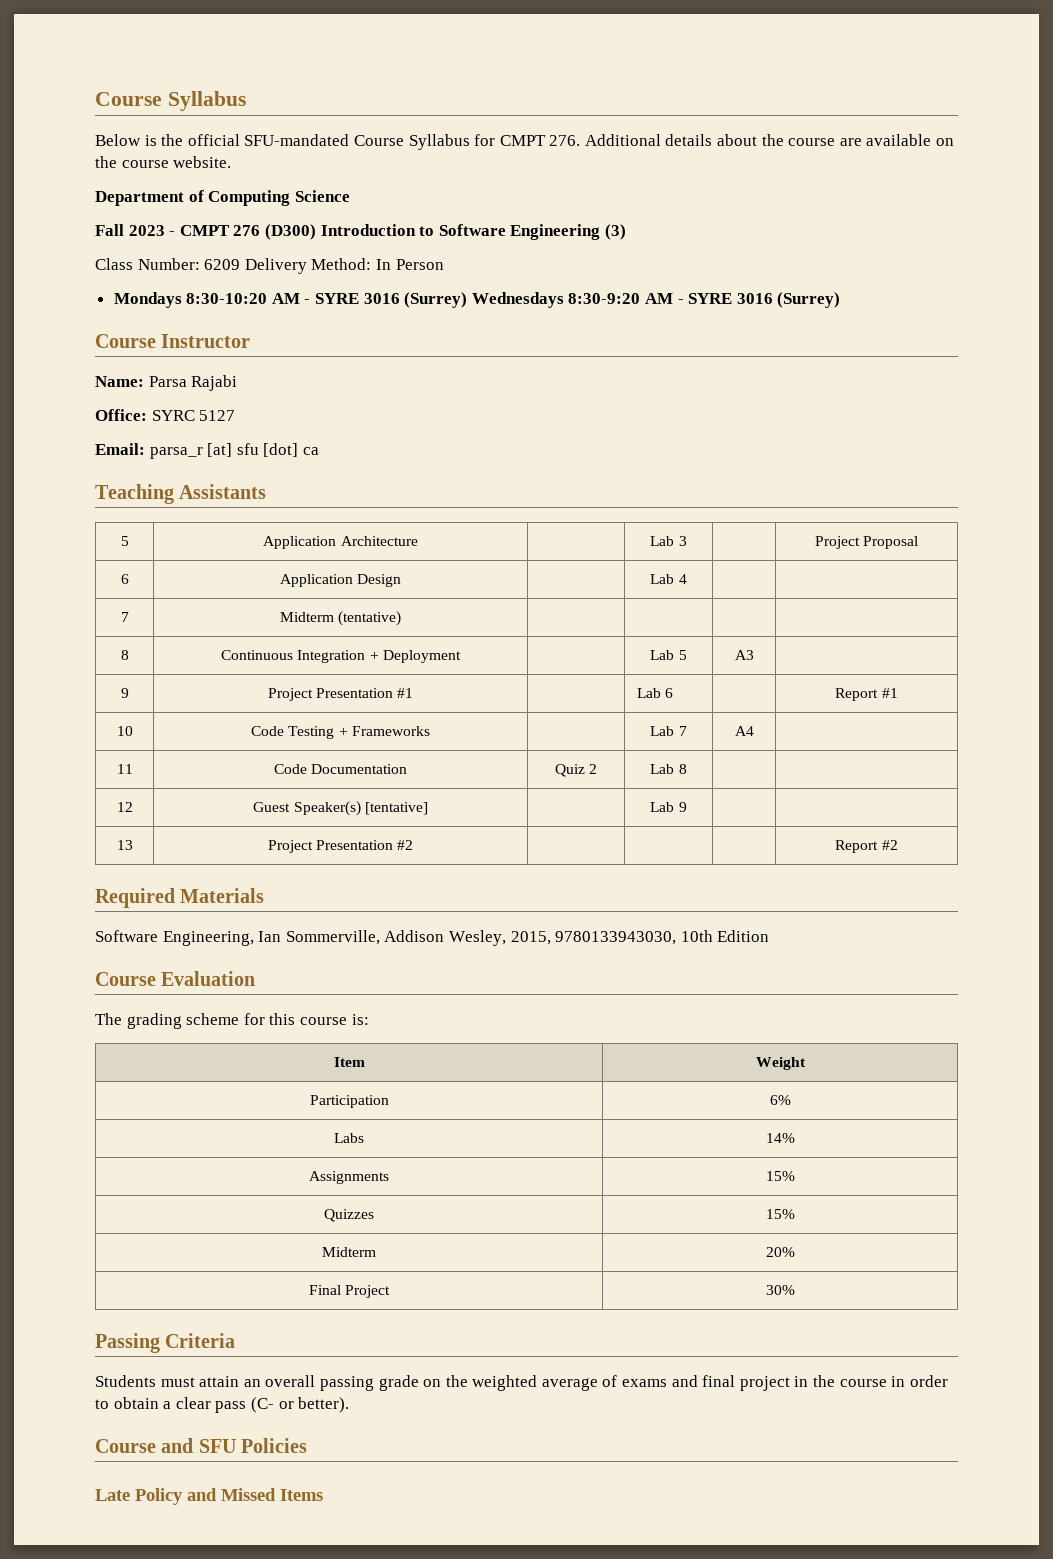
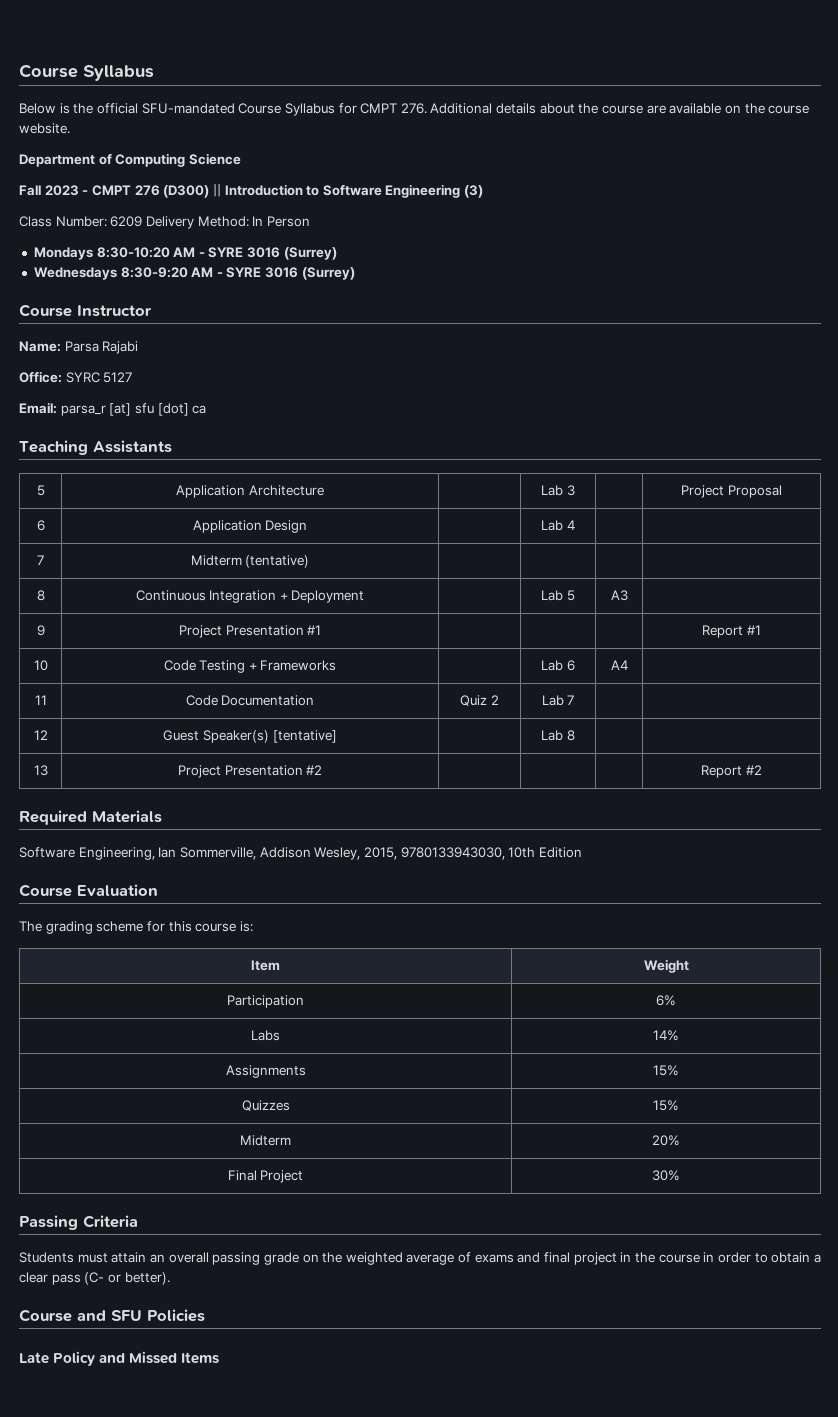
- Fall 2023 - CMPT 276 (D300) Introduction to Software Engineering (3)
+ Fall 2023 - CMPT 276 (D300) || Introduction to Software Engineering (3)
- Mondays 8:30-10:20 AM - SYRE 3016 (Surrey) Wednesdays 8:30-9:20 AM - SYRE 3016 (Surrey)
+ Mondays 8:30-10:20 AM - SYRE 3016 (Surrey)
+ Wednesdays 8:30-9:20 AM - SYRE 3016 (Surrey)
- 9 | Project Presentation #1 | | Lab 6 | | Report #1
+ 9 | Project Presentation #1 | | | | Report #1
- 10 | Code Testing + Frameworks | | Lab 7 | A4 |
+ 10 | Code Testing + Frameworks | | Lab 6 | A4 |
- 11 | Code Documentation | Quiz 2 | Lab 8 | |
+ 11 | Code Documentation | Quiz 2 | Lab 7 | |
- 12 | Guest Speaker(s) [tentative] | | Lab 9 | |
+ 12 | Guest Speaker(s) [tentative] | | Lab 8 | |

